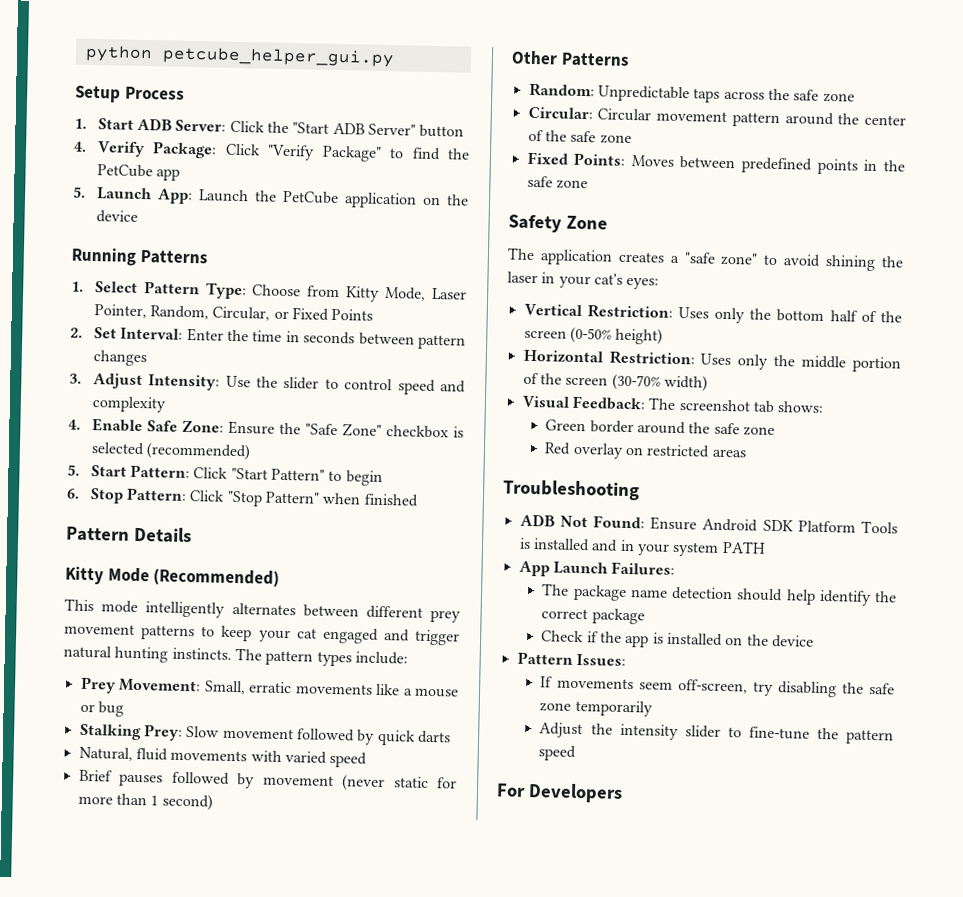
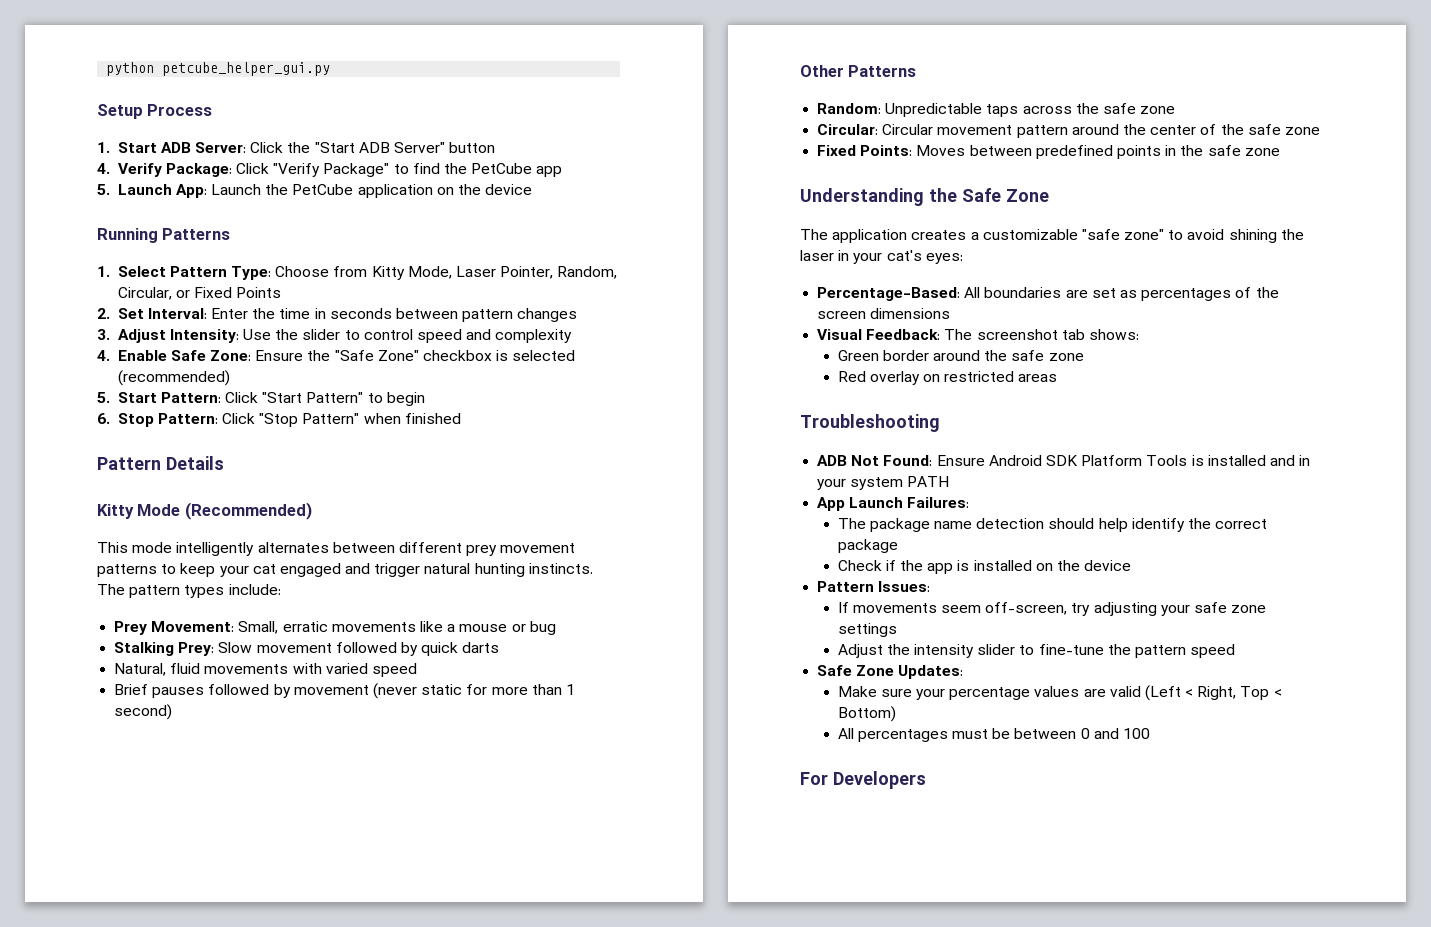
- Safety Zone
+ Understanding the Safe Zone
- The application creates a "safe zone" to avoid shining the laser in your cat's eyes:
+ The application creates a customizable "safe zone" to avoid shining the laser in your cat's eyes:
- Vertical Restriction: Uses only the bottom half of the screen (0-50% height)
- Horizontal Restriction: Uses only the middle portion of the screen (30-70% width)
+ Percentage-Based: All boundaries are set as percentages of the screen dimensions
- If movements seem off-screen, try disabling the safe zone temporarily
+ If movements seem off-screen, try adjusting your safe zone settings
+ Safe Zone Updates:
+ Make sure your percentage values are valid (Left < Right, Top < Bottom)
+ All percentages must be between 0 and 100

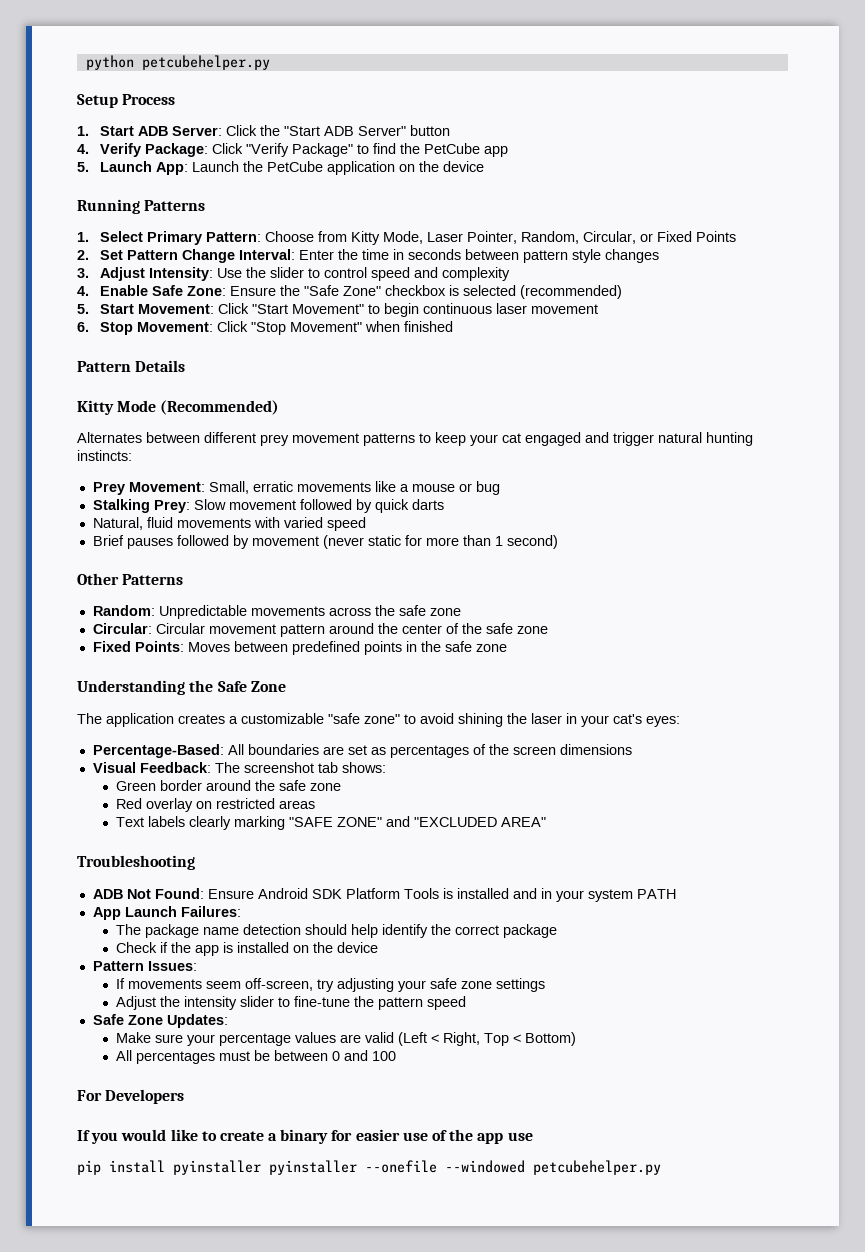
- python petcube_helper_gui.py
+ python petcubehelper.py
- 1. Select Pattern Type: Choose from Kitty Mode, Laser Pointer, Random, Circular, or Fixed Points
+ 1. Select Primary Pattern: Choose from Kitty Mode, Laser Pointer, Random, Circular, or Fixed Points
- 2. Set Interval: Enter the time in seconds between pattern changes
+ 2. Set Pattern Change Interval: Enter the time in seconds between pattern style changes
- 5. Start Pattern: Click "Start Pattern" to begin
+ 5. Start Movement: Click "Start Movement" to begin continuous laser movement
- 6. Stop Pattern: Click "Stop Pattern" when finished
+ 6. Stop Movement: Click "Stop Movement" when finished
- This mode intelligently alternates between different prey movement patterns to keep your cat engaged and trigger natural hunting instincts. The pattern types include:
+ Alternates between different prey movement patterns to keep your cat engaged and trigger natural hunting instincts:
- Random: Unpredictable taps across the safe zone
+ Random: Unpredictable movements across the safe zone
+ Text labels clearly marking "SAFE ZONE" and "EXCLUDED AREA"
+ If you would like to create a binary for easier use of the app use
+ pip install pyinstaller pyinstaller --onefile --windowed petcubehelper.py

